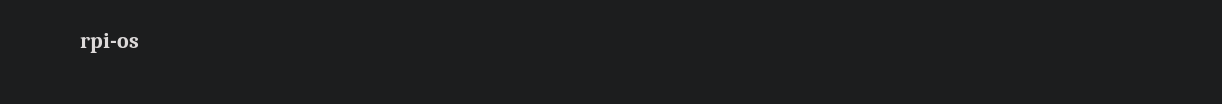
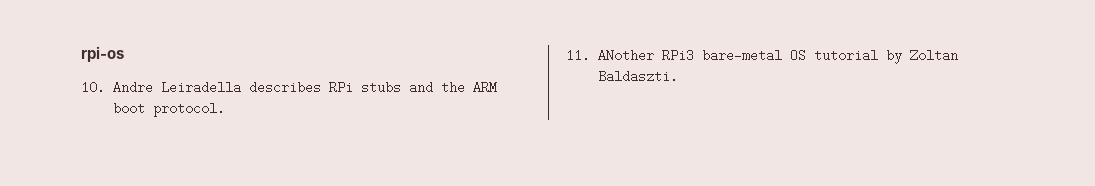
+ 10. Andre Leiradella describes RPi stubs and the ARM boot protocol.
+ 11. ANother RPi3 bare-metal OS tutorial by Zoltan Baldaszti.

